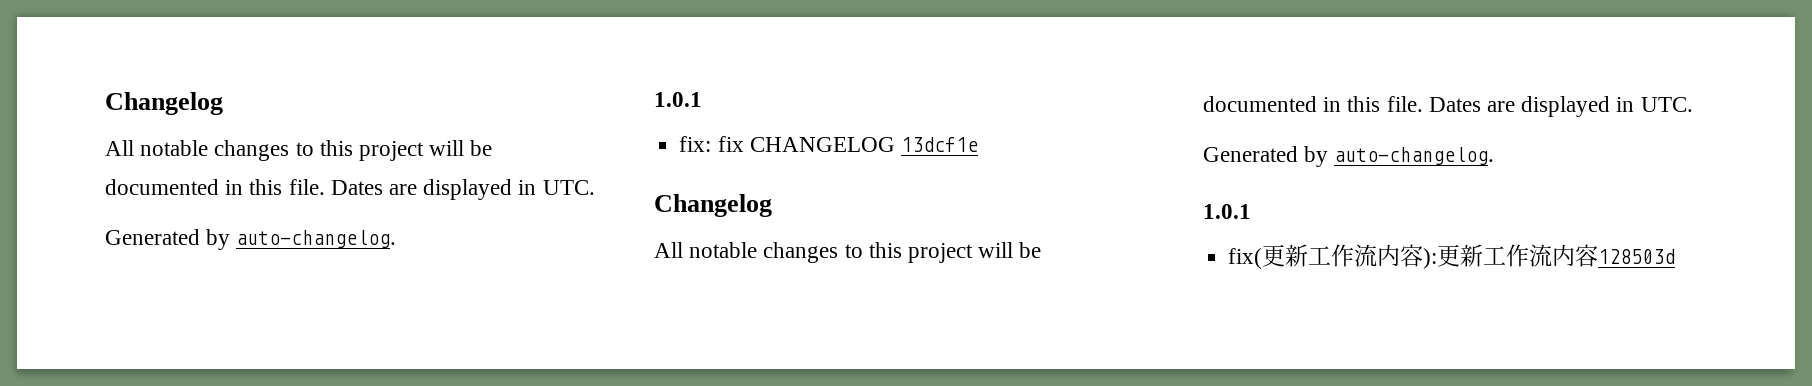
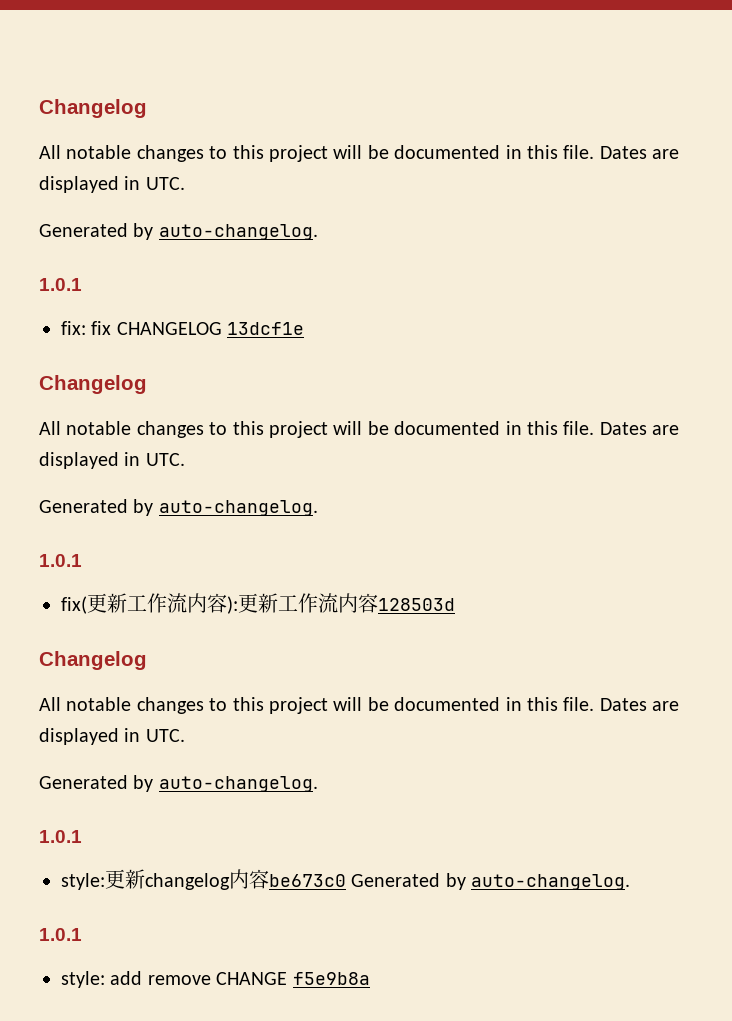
  fix(更新工作流内容):更新工作流内容128503d
+ Changelog
+ All notable changes to this project will be documented in this file. Dates are displayed in UTC.
+ Generated by auto-changelog.
+ 1.0.1
+ style:更新changelog内容be673c0 Generated by auto-changelog.
+ 1.0.1
+ style: add remove CHANGE f5e9b8a

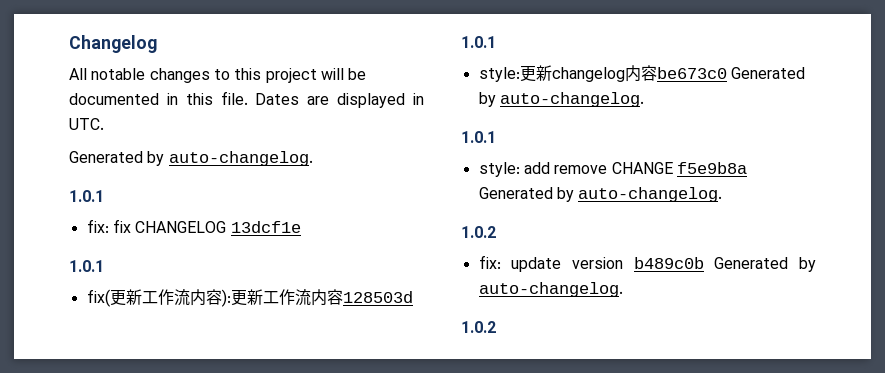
  fix: fix CHANGELOG 13dcf1e
- Changelog
- All notable changes to this project will be documented in this file. Dates are displayed in UTC.
- Generated by auto-changelog.
  fix(更新工作流内容):更新工作流内容128503d
- Changelog
- All notable changes to this project will be documented in this file. Dates are displayed in UTC.
- Generated by auto-changelog.
- style: add remove CHANGE f5e9b8a
+ style: add remove CHANGE f5e9b8a Generated by auto-changelog.
+ 1.0.2
+ fix: update version b489c0b Generated by auto-changelog.
+ 1.0.2

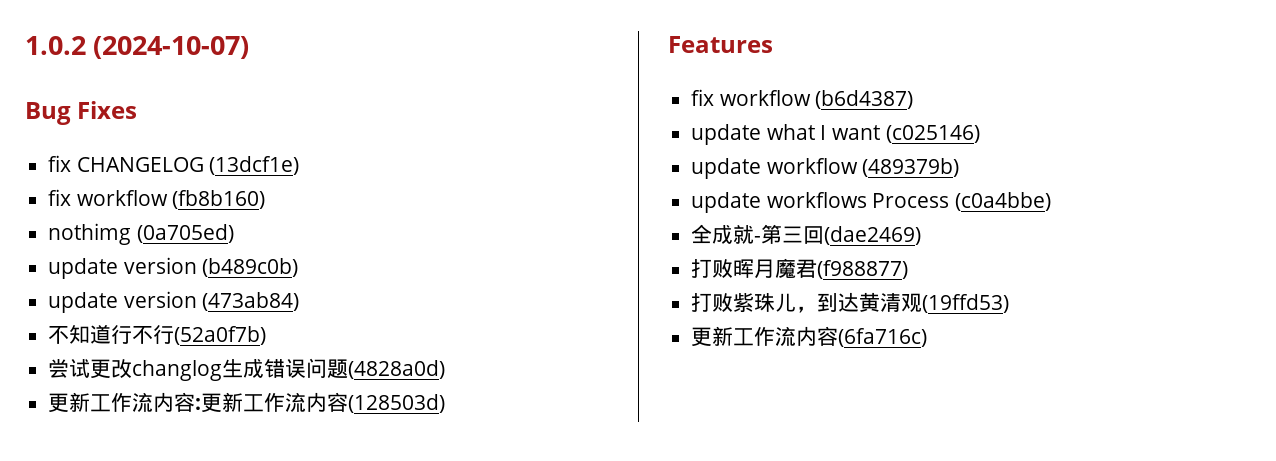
- Changelog
- All notable changes to this project will be documented in this file. Dates are displayed in UTC.
- Generated by auto-changelog.
- 1.0.1
- fix: fix CHANGELOG 13dcf1e
- 1.0.1
- fix(更新工作流内容):更新工作流内容128503d
- 1.0.1
- style:更新changelog内容be673c0 Generated by auto-changelog.
- 1.0.1
- style: add remove CHANGE f5e9b8a Generated by auto-changelog.
- 1.0.2
- fix: update version b489c0b Generated by auto-changelog.
- 1.0.2
+ 1.0.2 (2024-10-07)
+ Bug Fixes
+ fix CHANGELOG (13dcf1e)
+ fix workflow (fb8b160)
+ nothimg (0a705ed)
+ update version (b489c0b)
+ update version (473ab84)
+ 不知道行不行(52a0f7b)
+ 尝试更改changlog生成错误问题(4828a0d)
+ 更新工作流内容:更新工作流内容(128503d)
+ Features
+ fix workflow (b6d4387)
+ update what I want (c025146)
+ update workflow (489379b)
+ update workflows Process (c0a4bbe)
+ 全成就-第三回(dae2469)
+ 打败晖月魔君(f988877)
+ 打败紫珠儿，到达黄清观(19ffd53)
+ 更新工作流内容(6fa716c)

